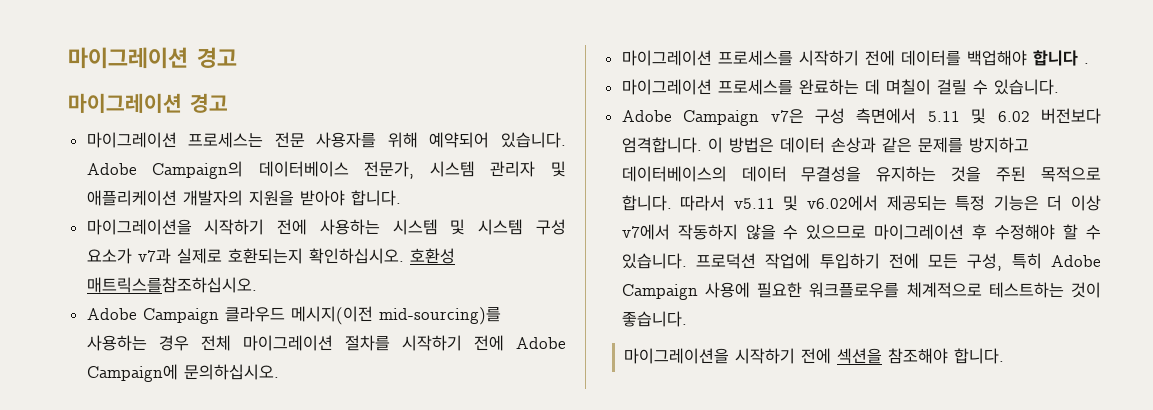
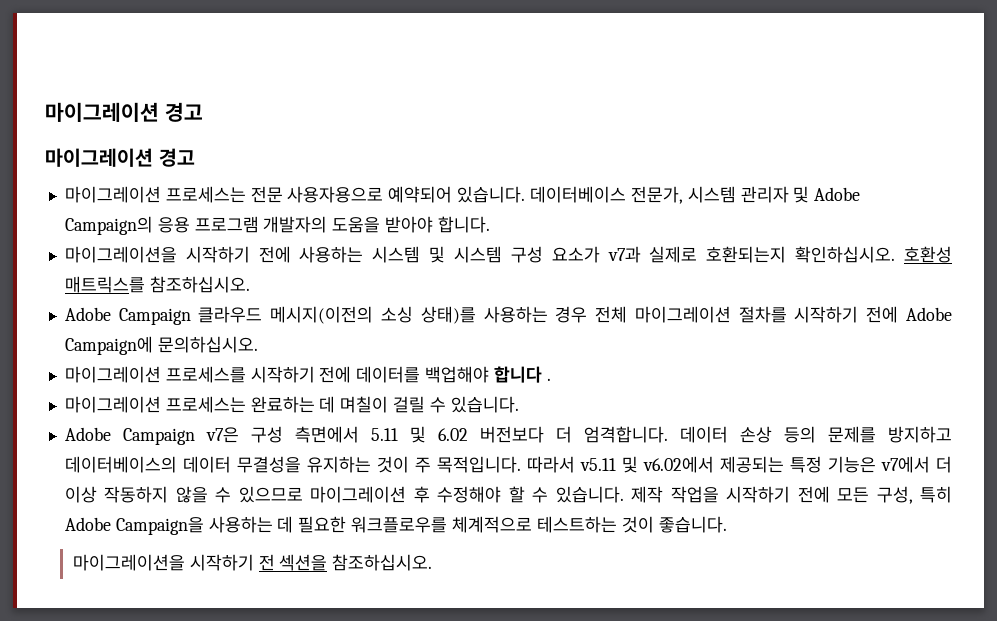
- 마이그레이션 프로세스는 전문 사용자를 위해 예약되어 있습니다. Adobe Campaign의 데이터베이스 전문가, 시스템 관리자 및 애플리케이션 개발자의 지원을 받아야 합니다.
+ 마이그레이션 프로세스는 전문 사용자용으로 예약되어 있습니다. 데이터베이스 전문가, 시스템 관리자 및 Adobe Campaign의 응용 프로그램 개발자의 도움을 받아야 합니다.
- 호환성 매트릭스를참조하십시오.
+ 호환성 매트릭스를 참조하십시오.
- Adobe Campaign 클라우드 메시지(이전 mid-sourcing)를 사용하는 경우 전체 마이그레이션 절차를 시작하기 전에 Adobe Campaign에 문의하십시오.
+ Adobe Campaign 클라우드 메시지(이전의 소싱 상태)를 사용하는 경우 전체 마이그레이션 절차를 시작하기 전에 Adobe Campaign에 문의하십시오.
- 마이그레이션 프로세스를 완료하는 데 며칠이 걸릴 수 있습니다.
+ 마이그레이션 프로세스는 완료하는 데 며칠이 걸릴 수 있습니다.
- Adobe Campaign v7은 구성 측면에서 5.11 및 6.02 버전보다 엄격합니다. 이 방법은 데이터 손상과 같은 문제를 방지하고 데이터베이스의 데이터 무결성을 유지하는 것을 주된 목적으로 합니다.
+ Adobe Campaign v7은 구성 측면에서 5.11 및 6.02 버전보다 더 엄격합니다. 데이터 손상 등의 문제를 방지하고 데이터베이스의 데이터 무결성을 유지하는 것이 주 목적입니다.
- 따라서 v5.11 및 v6.02에서 제공되는 특정 기능은 더 이상 v7에서 작동하지 않을 수 있으므로 마이그레이션 후 수정해야 할 수 있습니다.
+ 따라서 v5.11 및 v6.02에서 제공되는 특정 기능은 v7에서 더 이상 작동하지 않을 수 있으므로 마이그레이션 후 수정해야 할 수 있습니다.
- 프로덕션 작업에 투입하기 전에 모든 구성, 특히 Adobe Campaign 사용에 필요한 워크플로우를 체계적으로 테스트하는 것이 좋습니다.
+ 제작 작업을 시작하기 전에 모든 구성, 특히 Adobe Campaign을 사용하는 데 필요한 워크플로우를 체계적으로 테스트하는 것이 좋습니다.
- 마이그레이션을 시작하기 전에 섹션을 참조해야 합니다.
+ 마이그레이션을 시작하기 전 섹션을 참조하십시오.

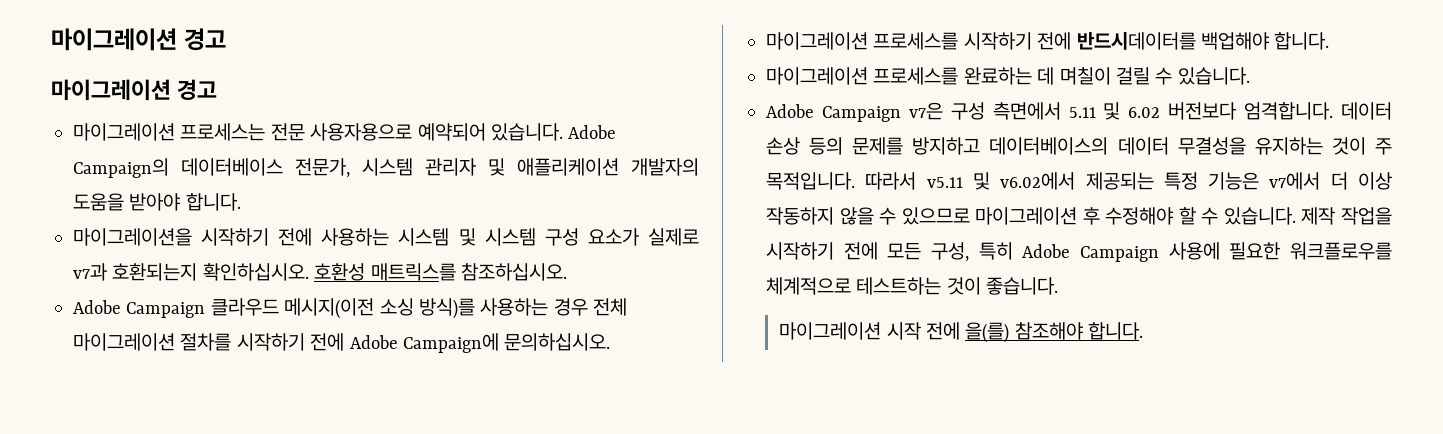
- 데이터베이스 전문가, 시스템 관리자 및 Adobe Campaign의 응용 프로그램 개발자의 도움을 받아야 합니다.
+ Adobe Campaign의 데이터베이스 전문가, 시스템 관리자 및 애플리케이션 개발자의 도움을 받아야 합니다.
- 마이그레이션을 시작하기 전에 사용하는 시스템 및 시스템 구성 요소가 v7과 실제로 호환되는지 확인하십시오.
+ 마이그레이션을 시작하기 전에 사용하는 시스템 및 시스템 구성 요소가 실제로 v7과 호환되는지 확인하십시오.
- Adobe Campaign 클라우드 메시지(이전의 소싱 상태)를 사용하는 경우 전체 마이그레이션 절차를 시작하기 전에 Adobe Campaign에 문의하십시오.
+ Adobe Campaign 클라우드 메시지(이전 소싱 방식)를 사용하는 경우 전체 마이그레이션 절차를 시작하기 전에 Adobe Campaign에 문의하십시오.
- 마이그레이션 프로세스를 시작하기 전에 데이터를 백업해야 합니다 .
- 마이그레이션 프로세스는 완료하는 데 며칠이 걸릴 수 있습니다.
+ 마이그레이션 프로세스를 시작하기 전에 반드시데이터를 백업해야 합니다.
+ 마이그레이션 프로세스를 완료하는 데 며칠이 걸릴 수 있습니다.
- Adobe Campaign v7은 구성 측면에서 5.11 및 6.02 버전보다 더 엄격합니다.
+ Adobe Campaign v7은 구성 측면에서 5.11 및 6.02 버전보다 엄격합니다.
- 제작 작업을 시작하기 전에 모든 구성, 특히 Adobe Campaign을 사용하는 데 필요한 워크플로우를 체계적으로 테스트하는 것이 좋습니다.
+ 제작 작업을 시작하기 전에 모든 구성, 특히 Adobe Campaign 사용에 필요한 워크플로우를 체계적으로 테스트하는 것이 좋습니다.
- 마이그레이션을 시작하기 전 섹션을 참조하십시오.
+ 마이그레이션 시작 전에 을(를) 참조해야 합니다.

